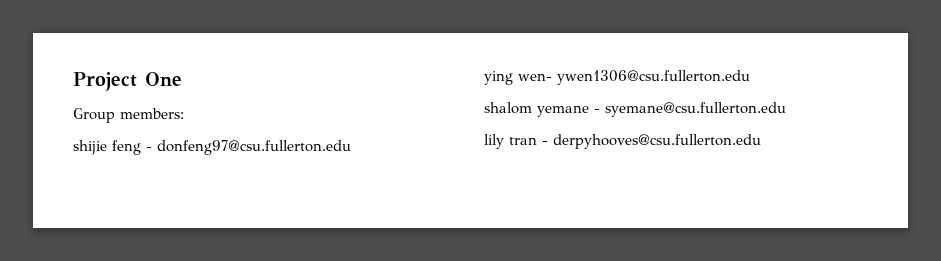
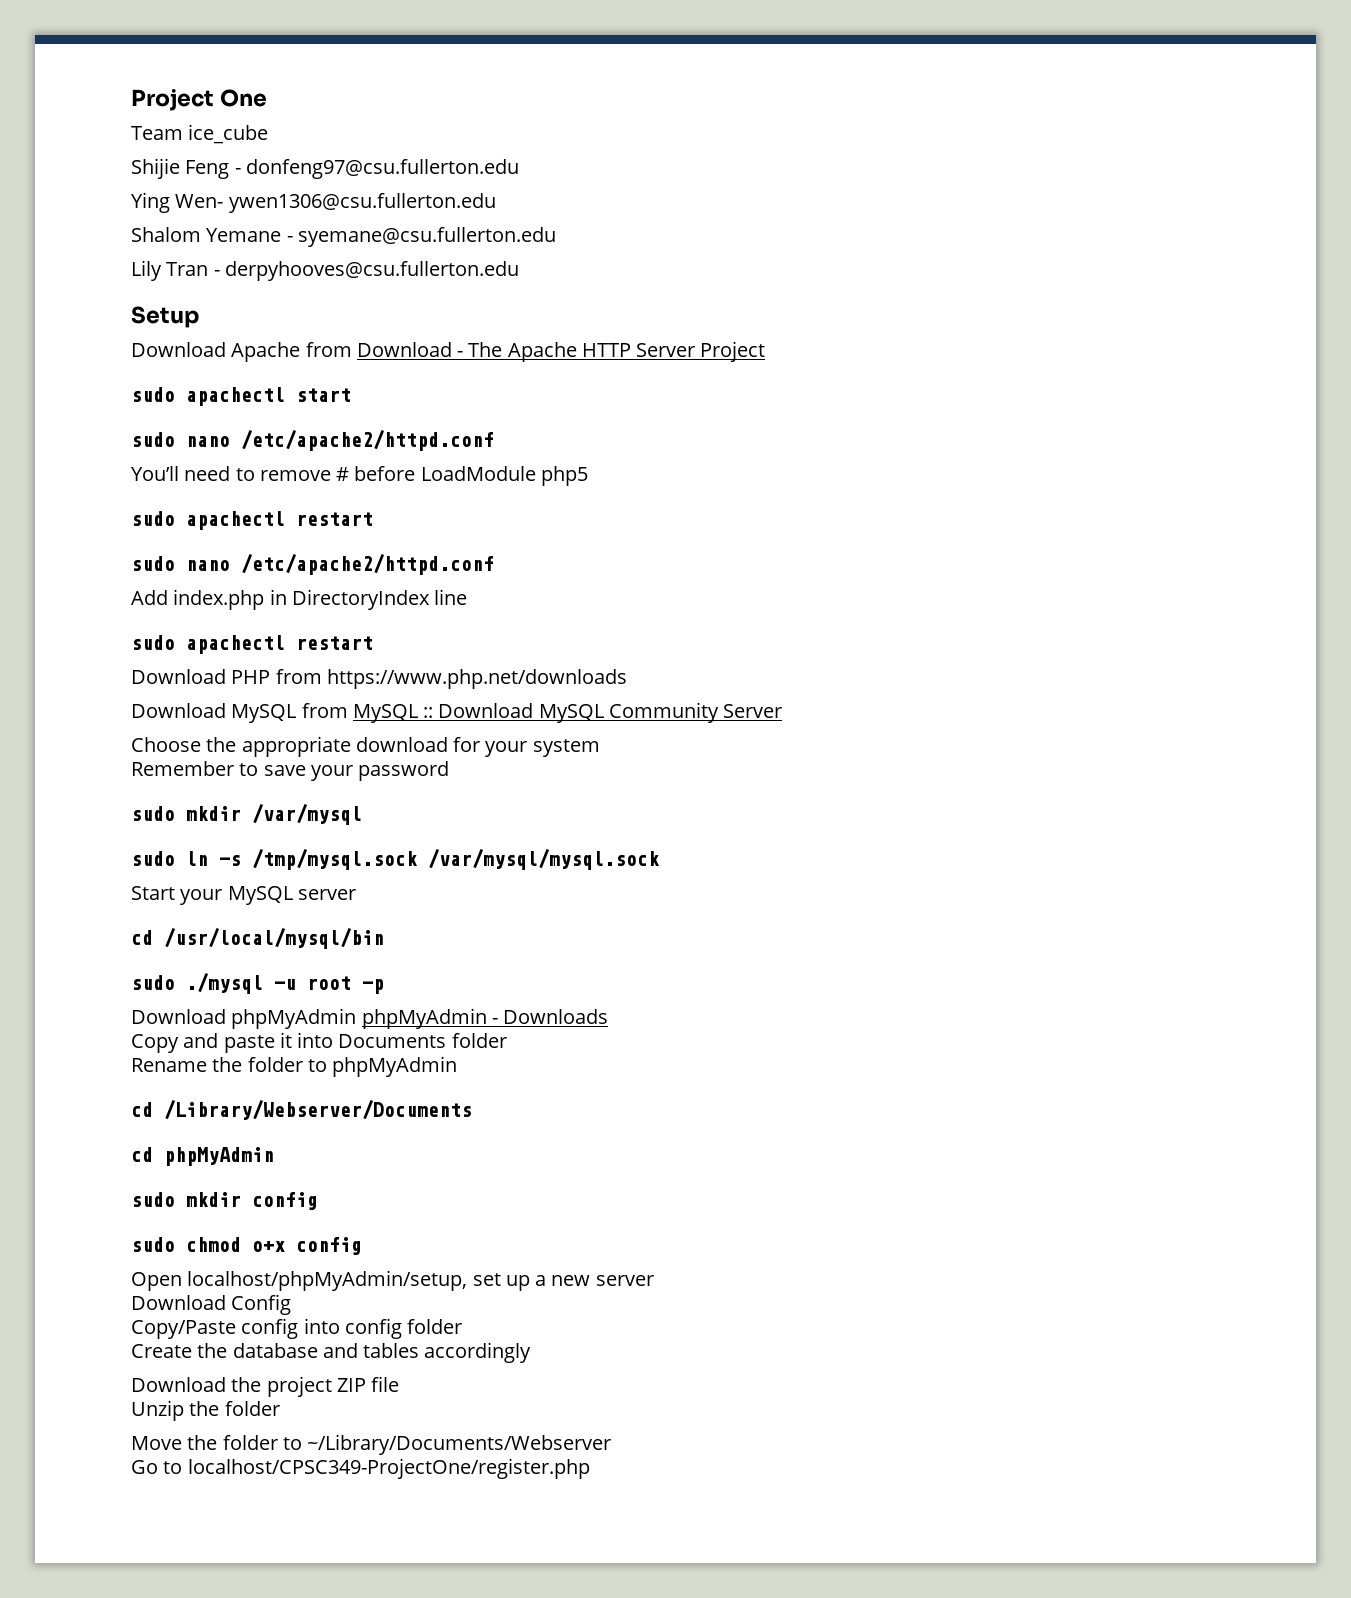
- Group members:
- shijie feng - donfeng97@csu.fullerton.edu
+ Team ice_cube
+ Shijie Feng - donfeng97@csu.fullerton.edu
- ying wen- ywen1306@csu.fullerton.edu
+ Ying Wen- ywen1306@csu.fullerton.edu
- shalom yemane - syemane@csu.fullerton.edu
+ Shalom Yemane - syemane@csu.fullerton.edu
- lily tran - derpyhooves@csu.fullerton.edu
+ Lily Tran - derpyhooves@csu.fullerton.edu
+ Setup
+ Download Apache from Download - The Apache HTTP Server Project
+ sudo apachectl start
+ sudo nano /etc/apache2/httpd.conf
+ You’ll need to remove # before LoadModule php5
+ sudo apachectl restart
+ sudo nano /etc/apache2/httpd.conf
+ Add index.php in DirectoryIndex line
+ sudo apachectl restart
+ Download PHP from https://www.php.net/downloads
+ Download MySQL from MySQL :: Download MySQL Community Server
+ Choose the appropriate download for your system
+ Remember to save your password
+ sudo mkdir /var/mysql
+ sudo ln -s /tmp/mysql.sock /var/mysql/mysql.sock
+ Start your MySQL server
+ cd /usr/local/mysql/bin
+ sudo ./mysql -u root -p
+ Download phpMyAdmin phpMyAdmin - Downloads
+ Copy and paste it into Documents folder
+ Rename the folder to phpMyAdmin
+ cd /Library/Webserver/Documents
+ cd phpMyAdmin
+ sudo mkdir config
+ sudo chmod o+x config
+ Open localhost/phpMyAdmin/setup, set up a new server
+ Download Config
+ Copy/Paste config into config folder
+ Create the database and tables accordingly
+ Download the project ZIP file
+ Unzip the folder
+ Move the folder to ~/Library/Documents/Webserver
+ Go to localhost/CPSC349-ProjectOne/register.php

